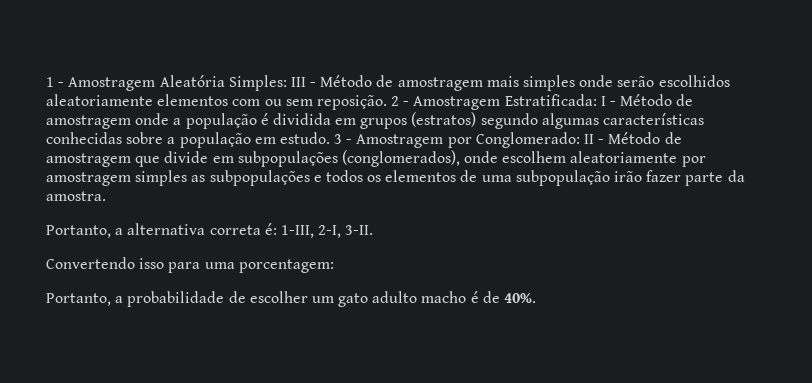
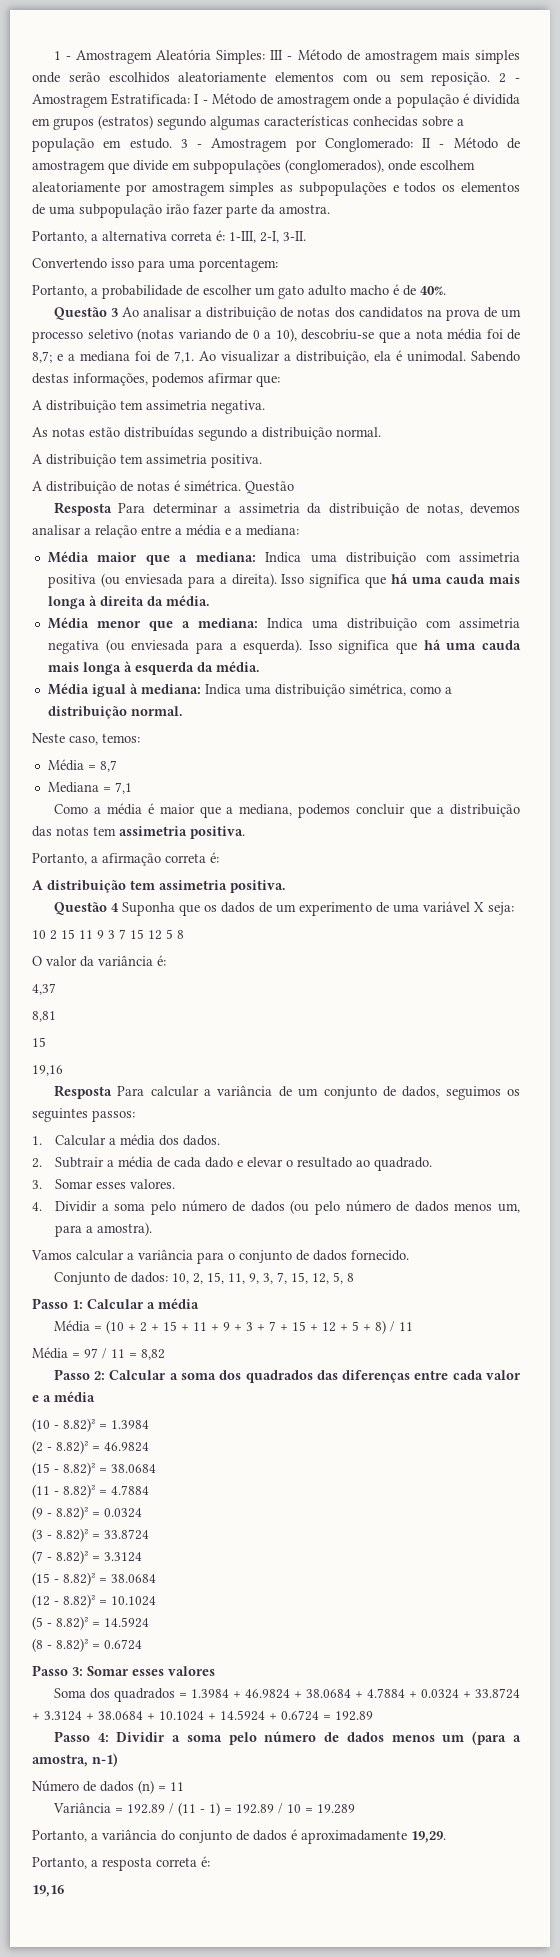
+ Questão 3 Ao analisar a distribuição de notas dos candidatos na prova de um processo seletivo (notas variando de 0 a 10), descobriu-se que a nota média foi de 8,7; e a mediana foi de 7,1. Ao visualizar a distribuição, ela é unimodal. Sabendo destas informações, podemos afirmar que:
+ A distribuição tem assimetria negativa.
+ As notas estão distribuídas segundo a distribuição normal.
+ A distribuição tem assimetria positiva.
+ A distribuição de notas é simétrica. Questão
+ Resposta Para determinar a assimetria da distribuição de notas, devemos analisar a relação entre a média e a mediana:
+ Média maior que a mediana: Indica uma distribuição com assimetria positiva (ou enviesada para a direita). Isso significa que há uma cauda mais longa à direita da média.
+ Média menor que a mediana: Indica uma distribuição com assimetria negativa (ou enviesada para a esquerda). Isso significa que há uma cauda mais longa à esquerda da média.
+ Média igual à mediana: Indica uma distribuição simétrica, como a distribuição normal.
+ Neste caso, temos:
+ Média = 8,7
+ Mediana = 7,1
+ Como a média é maior que a mediana, podemos concluir que a distribuição das notas tem assimetria positiva.
+ Portanto, a afirmação correta é:
+ A distribuição tem assimetria positiva.
+ Questão 4 Suponha que os dados de um experimento de uma variável X seja:
+ 10 2 15 11 9 3 7 15 12 5 8
+ O valor da variância é:
+ 4,37
+ 8,81
+ 15
+ 19,16
+ Resposta Para calcular a variância de um conjunto de dados, seguimos os seguintes passos:
+ 1. Calcular a média dos dados.
+ 2. Subtrair a média de cada dado e elevar o resultado ao quadrado.
+ 3. Somar esses valores.
+ 4. Dividir a soma pelo número de dados (ou pelo número de dados menos um, para a amostra).
+ Vamos calcular a variância para o conjunto de dados fornecido.
+ Conjunto de dados: 10, 2, 15, 11, 9, 3, 7, 15, 12, 5, 8
+ Passo 1: Calcular a média
+ Média = (10 + 2 + 15 + 11 + 9 + 3 + 7 + 15 + 12 + 5 + 8) / 11
+ Média = 97 / 11 = 8,82
+ Passo 2: Calcular a soma dos quadrados das diferenças entre cada valor e a média
+ (10 - 8.82)² = 1.3984
+ (2 - 8.82)² = 46.9824
+ (15 - 8.82)² = 38.0684
+ (11 - 8.82)² = 4.7884
+ (9 - 8.82)² = 0.0324
+ (3 - 8.82)² = 33.8724
+ (7 - 8.82)² = 3.3124
+ (15 - 8.82)² = 38.0684
+ (12 - 8.82)² = 10.1024
+ (5 - 8.82)² = 14.5924
+ (8 - 8.82)² = 0.6724
+ Passo 3: Somar esses valores
+ Soma dos quadrados = 1.3984 + 46.9824 + 38.0684 + 4.7884 + 0.0324 + 33.8724 + 3.3124 + 38.0684 + 10.1024 + 14.5924 + 0.6724 = 192.89
+ Passo 4: Dividir a soma pelo número de dados menos um (para a amostra, n-1)
+ Número de dados (n) = 11
+ Variância = 192.89 / (11 - 1) = 192.89 / 10 = 19.289
+ Portanto, a variância do conjunto de dados é aproximadamente 19,29.
+ Portanto, a resposta correta é:
+ 19,16

